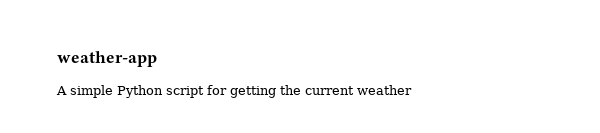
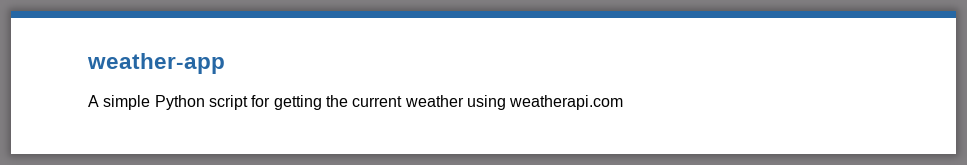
- A simple Python script for getting the current weather
+ A simple Python script for getting the current weather using weatherapi.com

